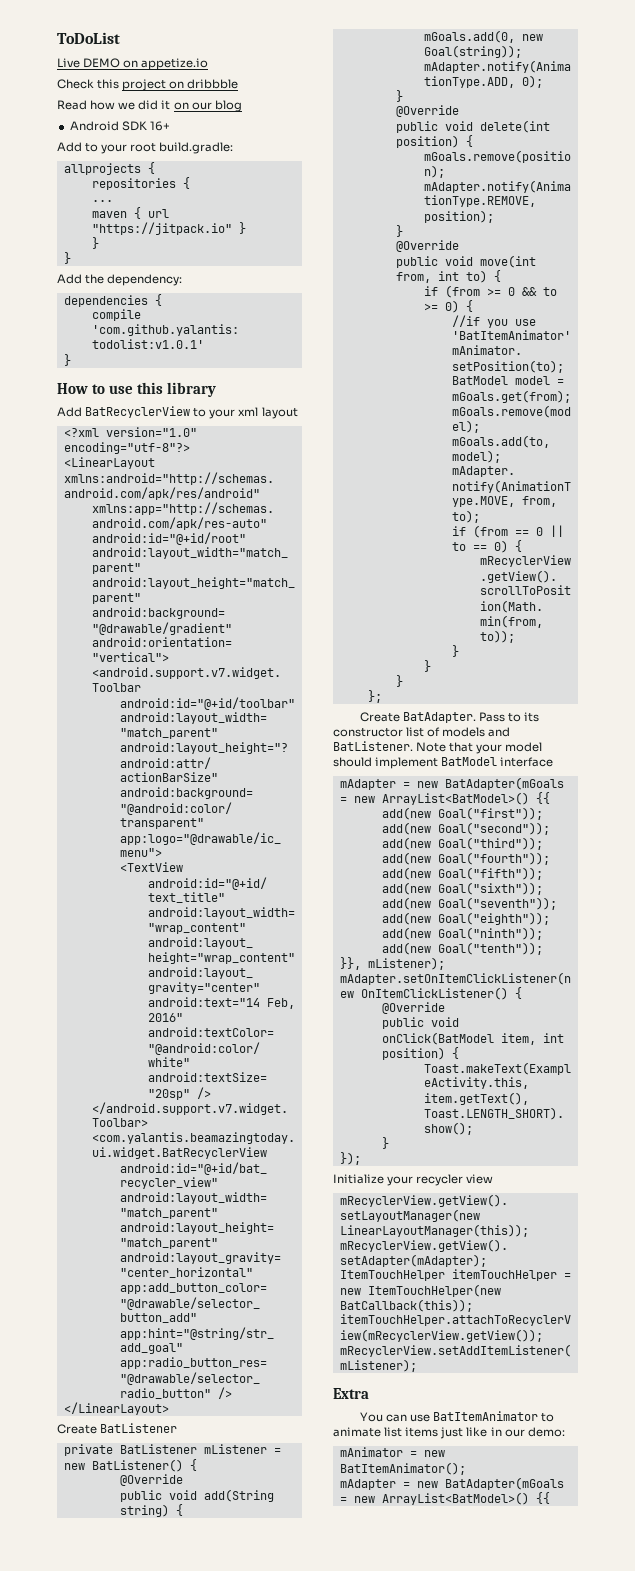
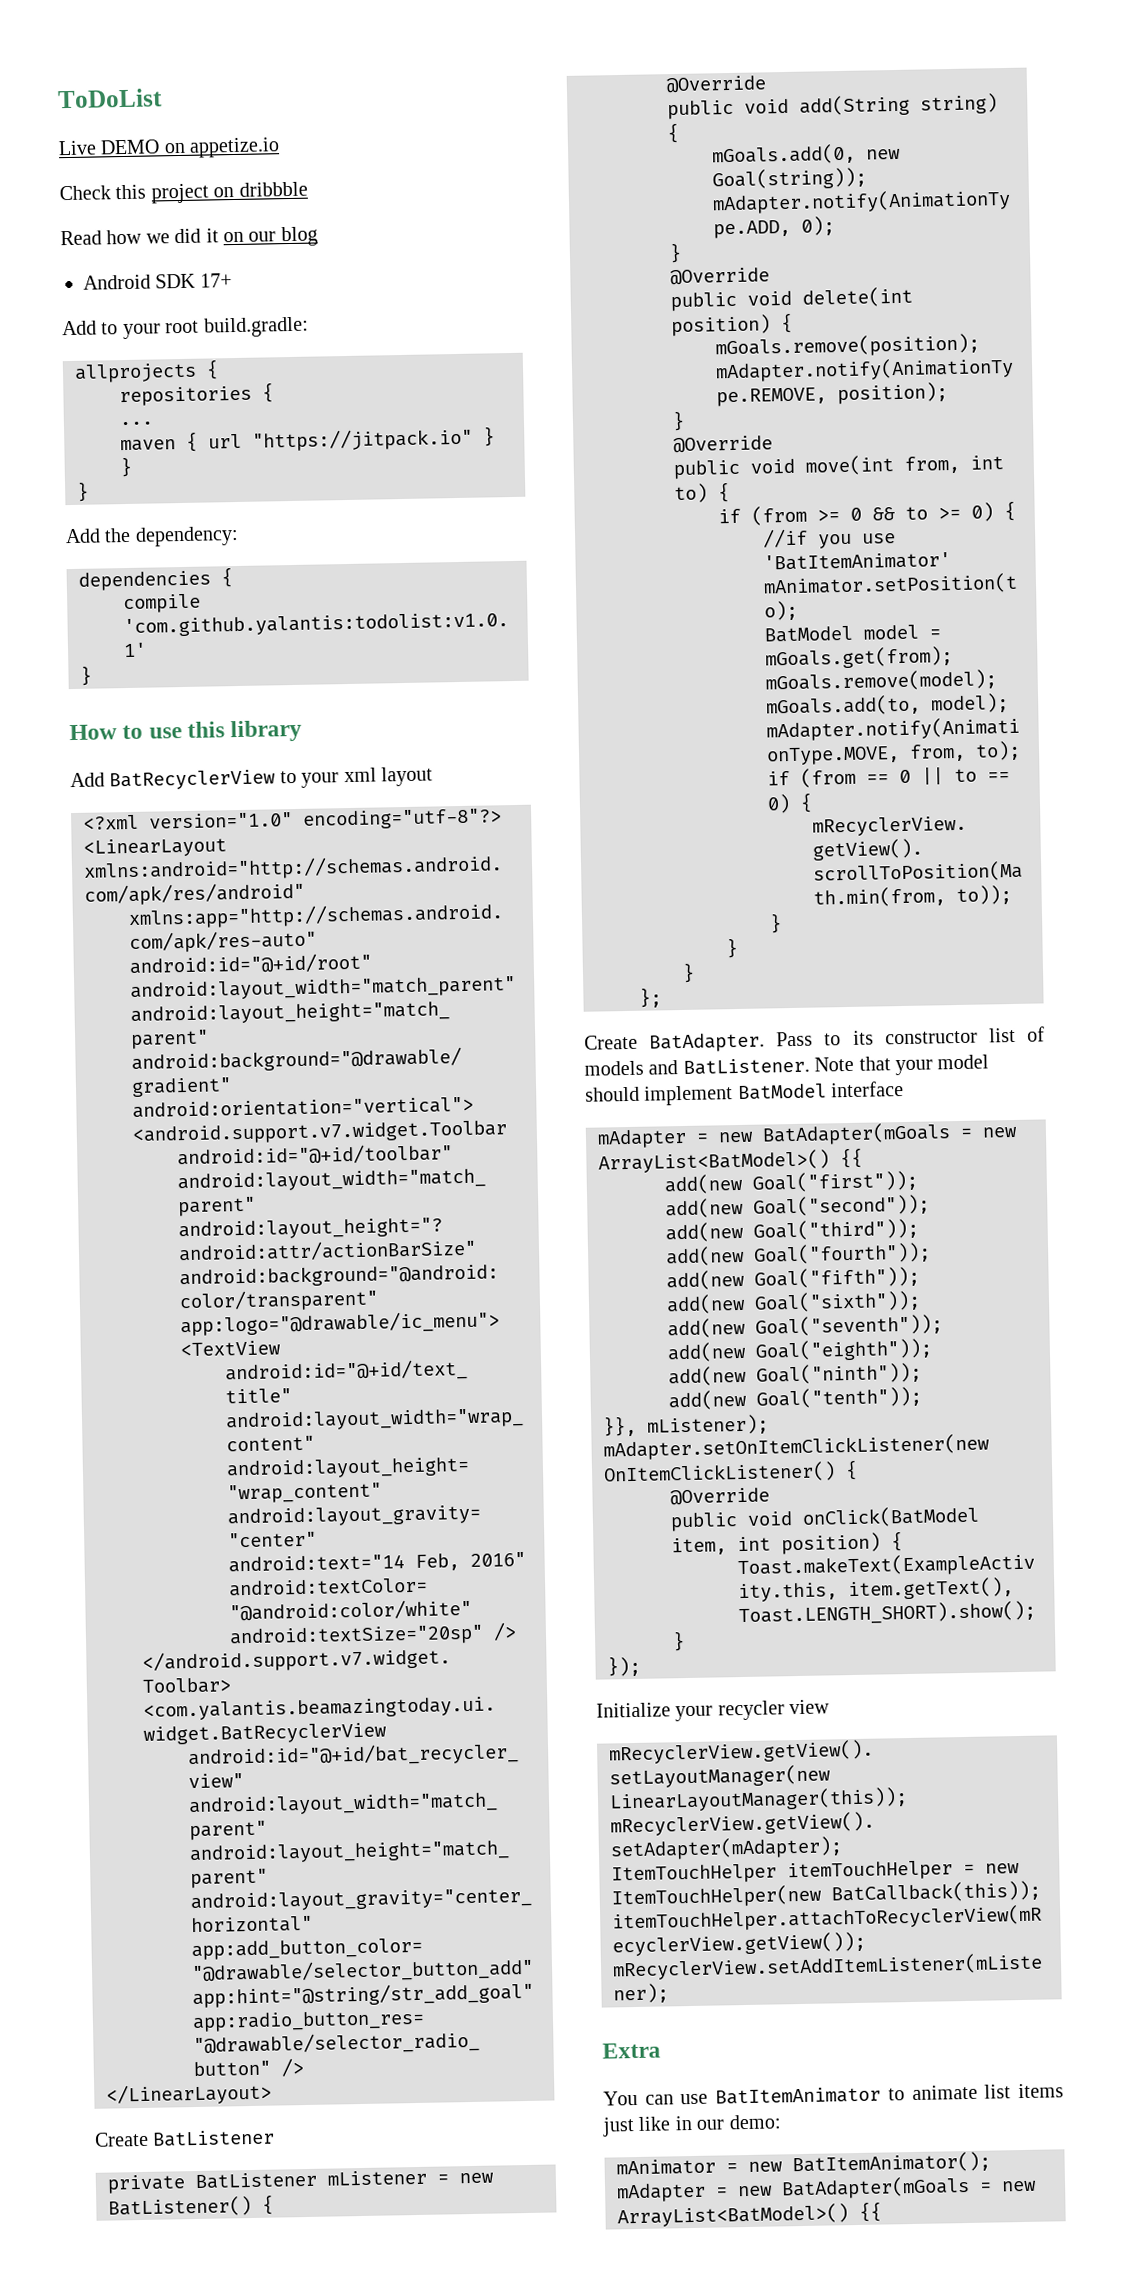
- Android SDK 16+
+ Android SDK 17+

